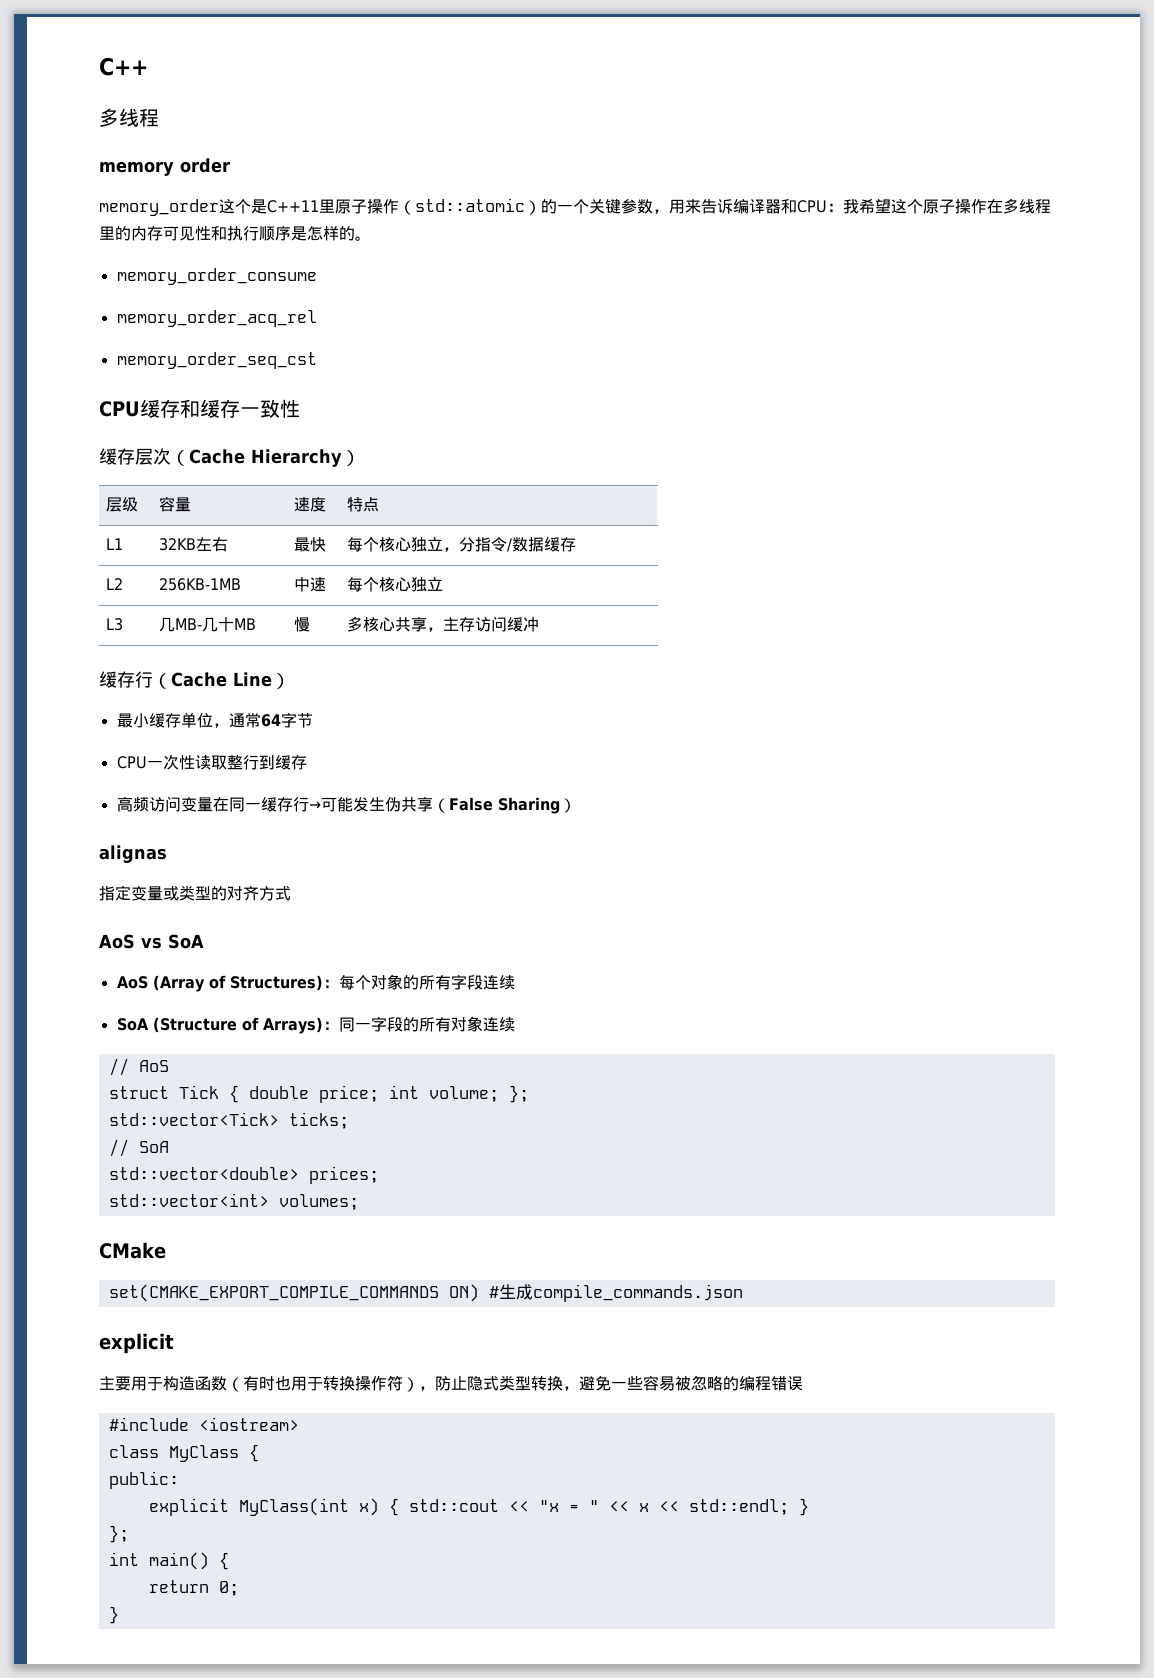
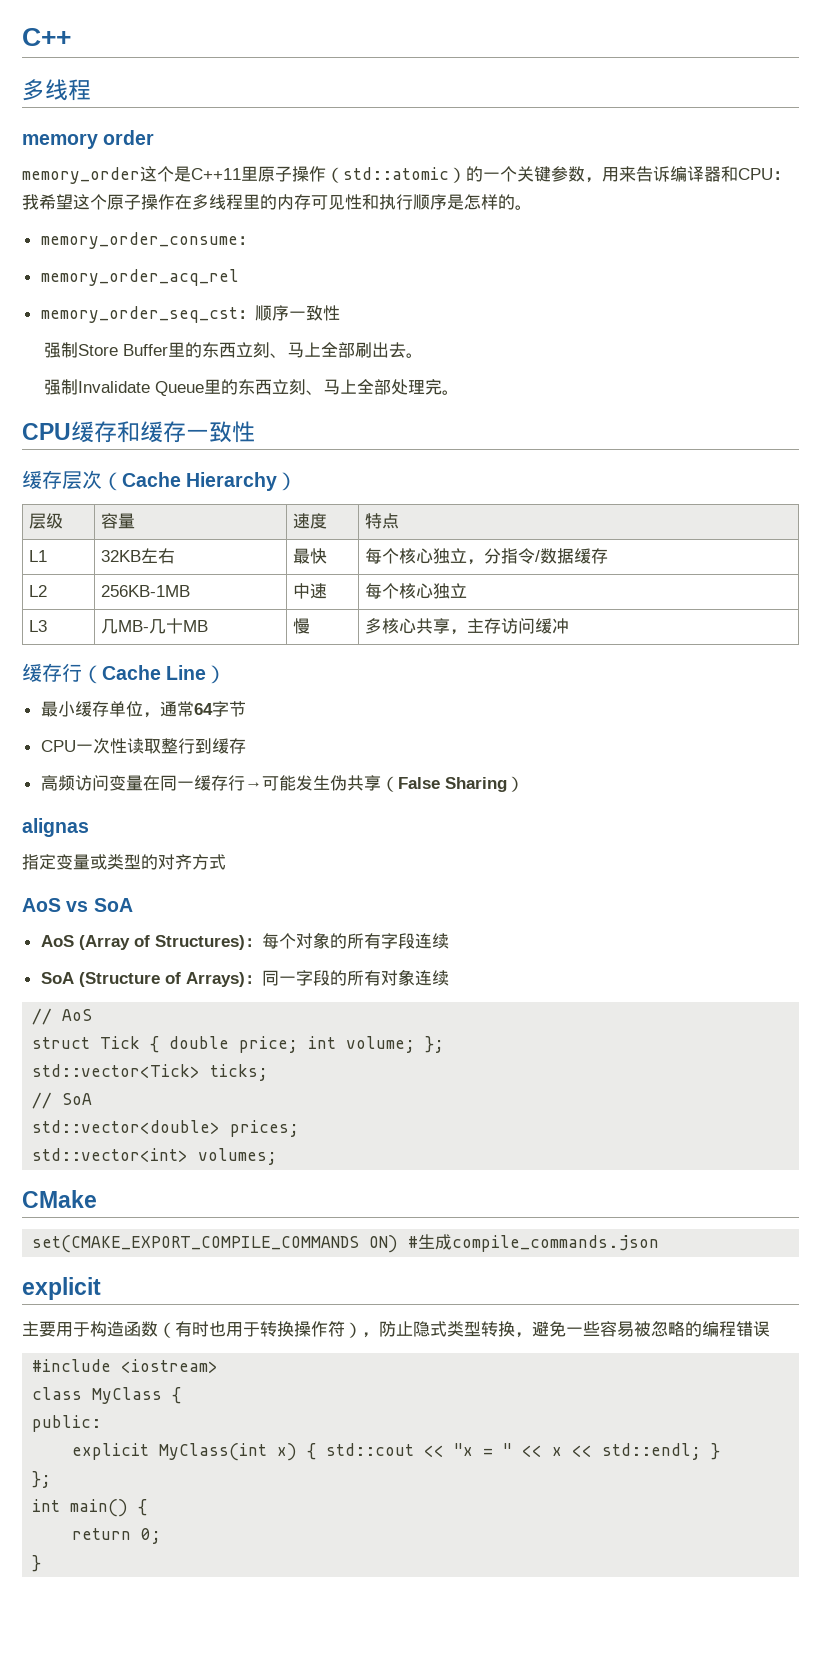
- memory_order_consume
+ memory_order_consume：
- memory_order_seq_cst
+ memory_order_seq_cst：顺序一致性
+ 强制Store Buffer里的东西立刻、马上全部刷出去。
+ 强制Invalidate Queue里的东西立刻、马上全部处理完。

